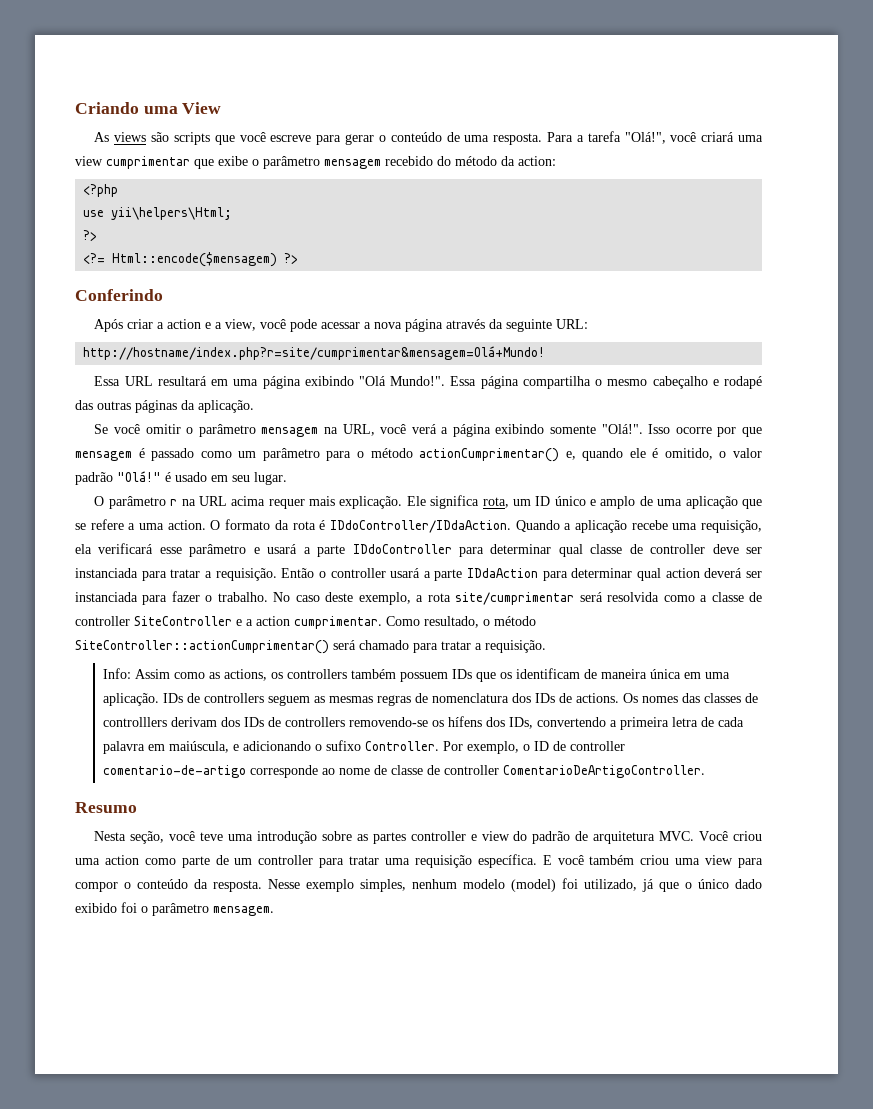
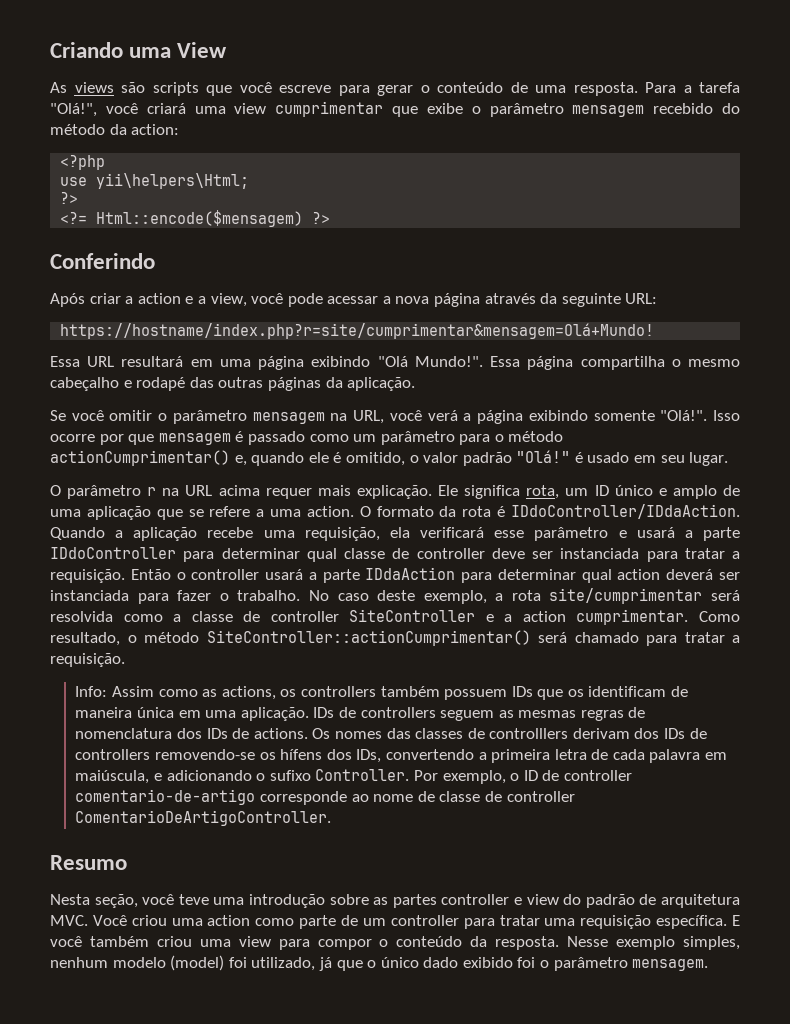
- http://hostname/index.php?r=site/cumprimentar&mensagem=Olá+Mundo!
+ https://hostname/index.php?r=site/cumprimentar&mensagem=Olá+Mundo!

